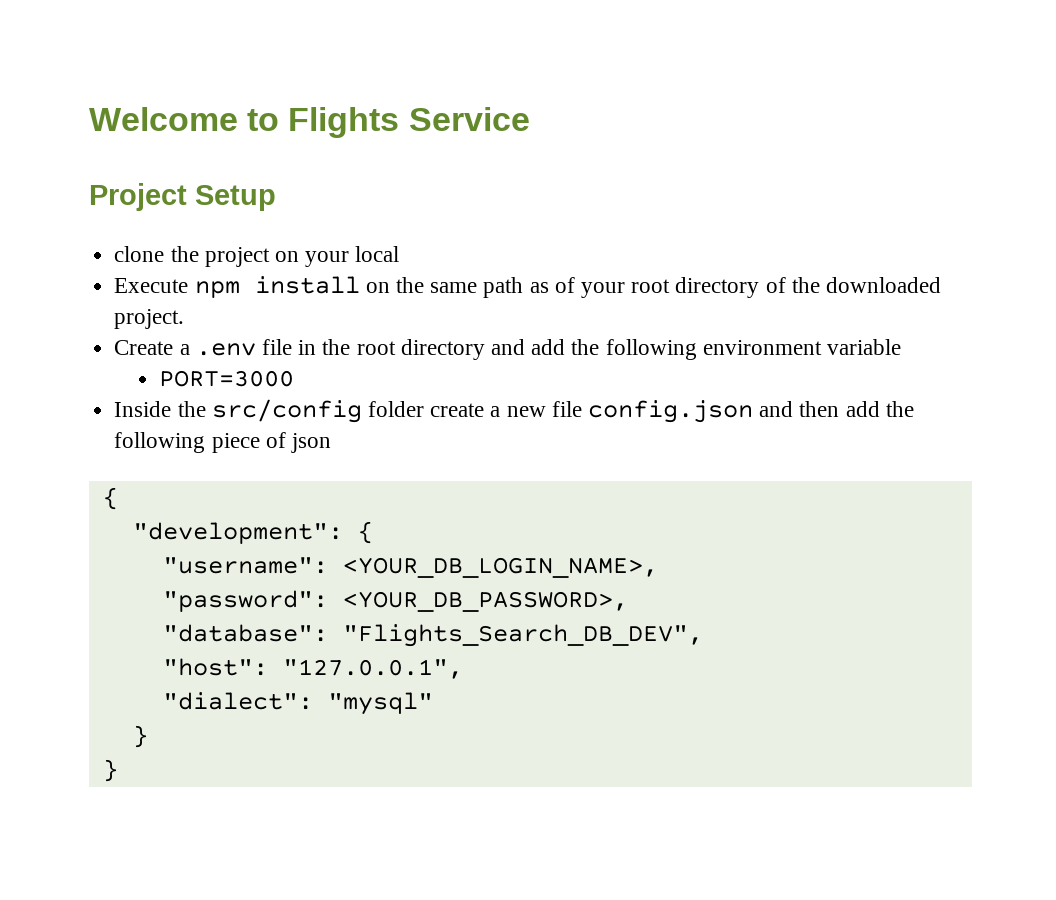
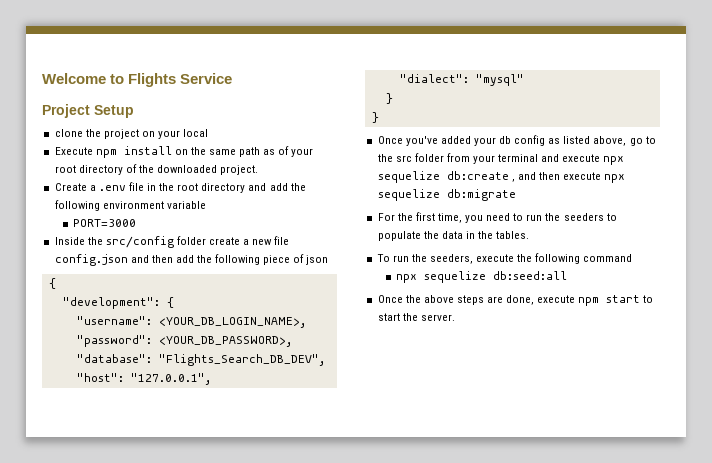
+ Once you've added your db config as listed above, go to the src folder from your terminal and execute npx sequelize db:create , and then execute npx sequelize db:migrate
+ For the first time, you need to run the seeders to populate the data in the tables.
+ To run the seeders, execute the following command
+ npx sequelize db:seed:all
+ Once the above steps are done, execute npm start to start the server.

